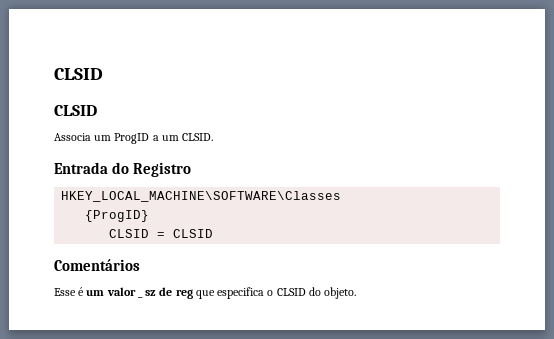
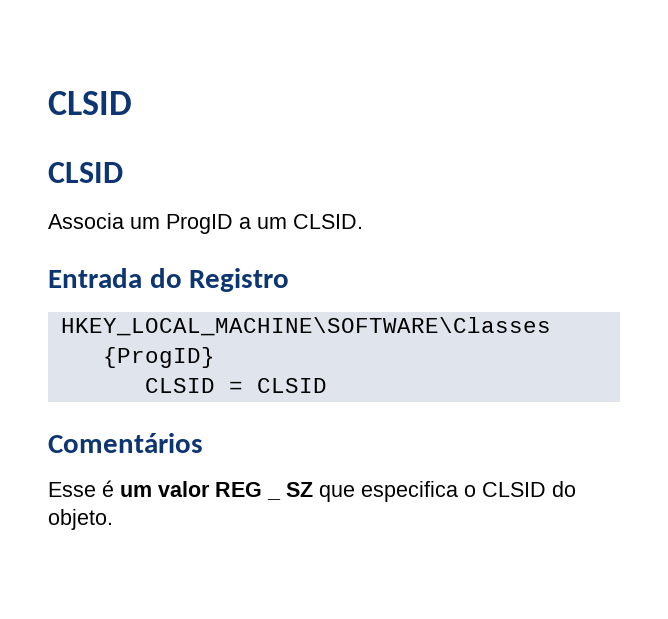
- Esse é um valor _ sz de reg que especifica o CLSID do objeto.
+ Esse é um valor REG _ SZ que especifica o CLSID do objeto.

